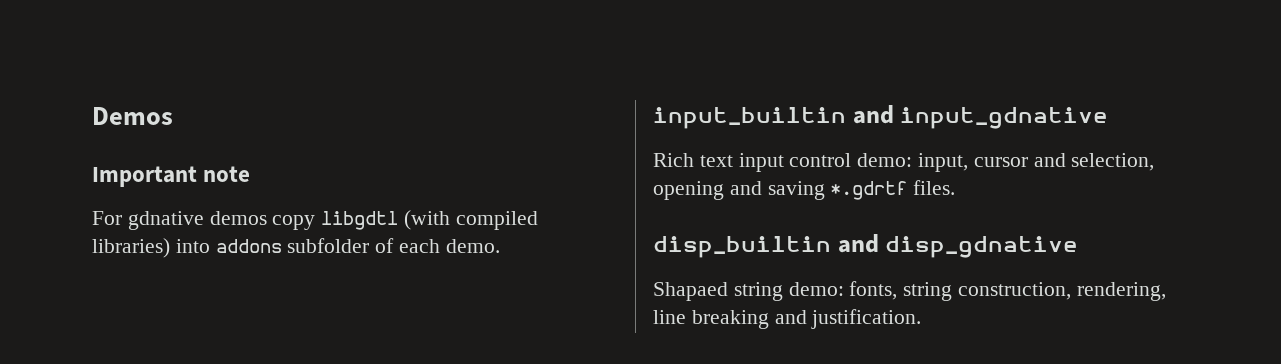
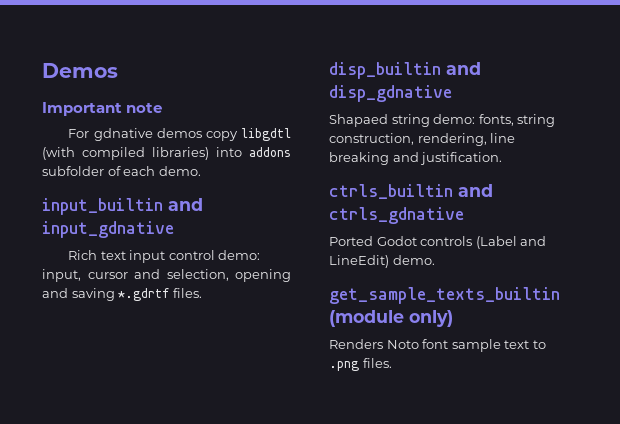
+ ctrls_builtin and ctrls_gdnative
+ Ported Godot controls (Label and LineEdit) demo.
+ get_sample_texts_builtin (module only)
+ Renders Noto font sample text to .png files.

